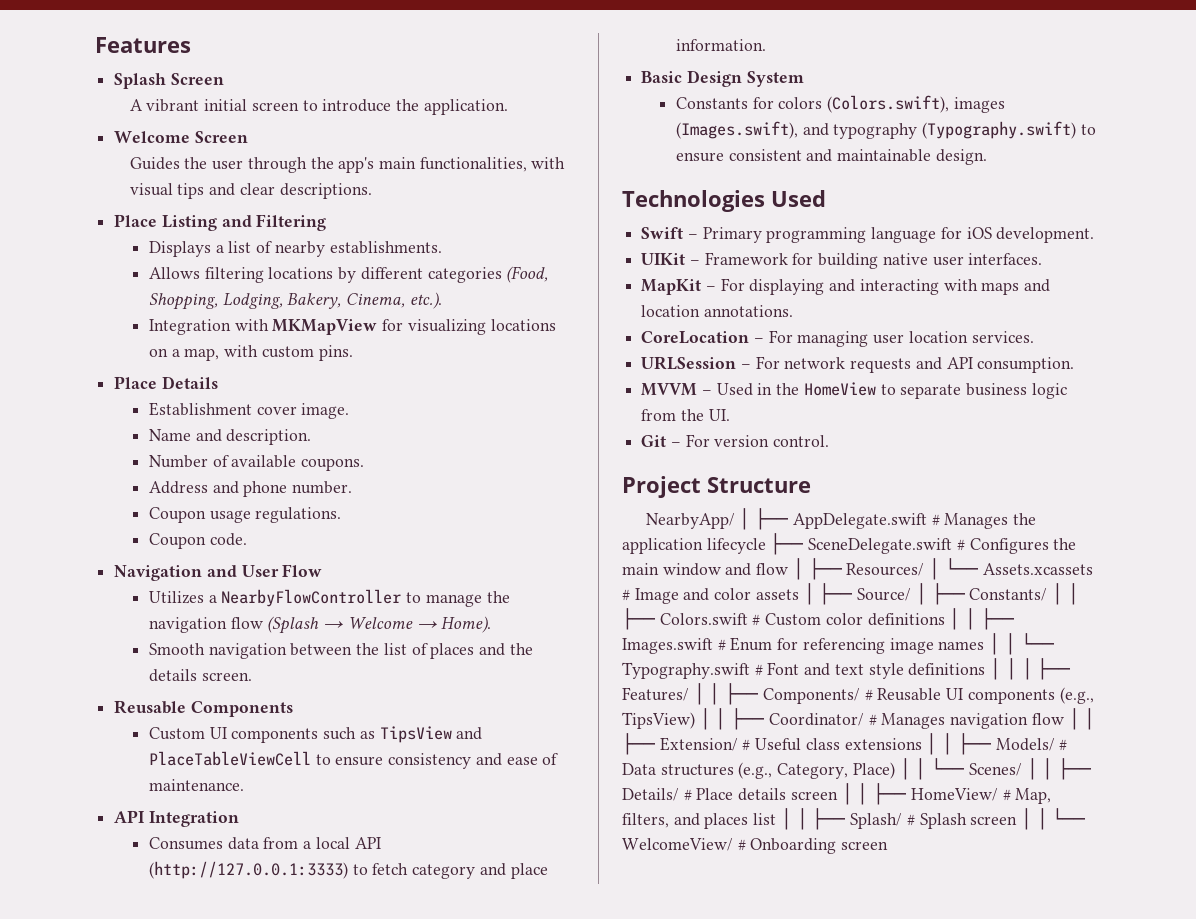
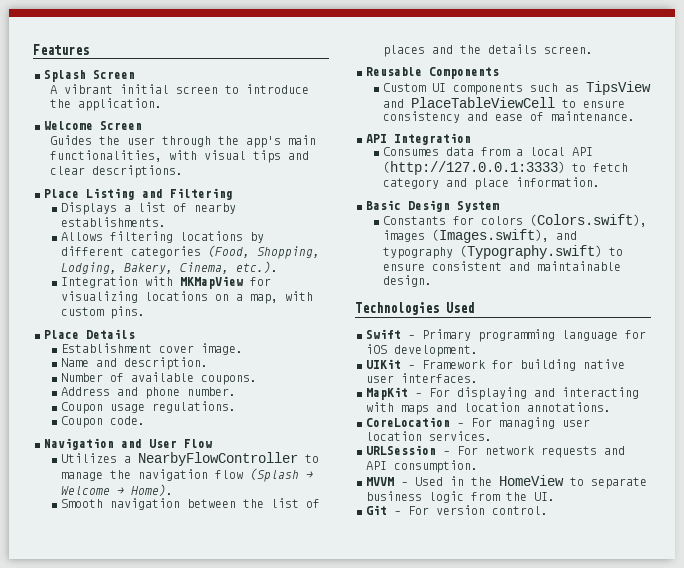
- Project Structure
- NearbyApp/ │ ├── AppDelegate.swift # Manages the application lifecycle ├── SceneDelegate.swift # Configures the main window and flow │ ├── Resources/ │ └── Assets.xcassets # Image and color assets │ ├── Source/ │ ├── Constants/ │ │ ├── Colors.swift # Custom color definitions │ │ ├── Images.swift # Enum for referencing image names │ │ └── Typography.swift # Font and text style definitions │ │ │ ├── Features/ │ │ ├── Components/ # Reusable UI components (e.g., TipsView) │ │ ├── Coordinator/ # Manages navigation flow │ │ ├── Extension/ # Useful class extensions │ │ ├── Models/ # Data structures (e.g., Category, Place) │ │ └── Scenes/ │ │ ├── Details/ # Place details screen │ │ ├── HomeView/ # Map, filters, and places list │ │ ├── Splash/ # Splash screen │ │ └── WelcomeView/ # Onboarding screen

